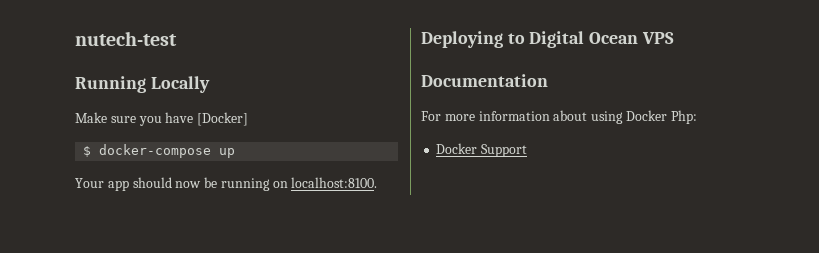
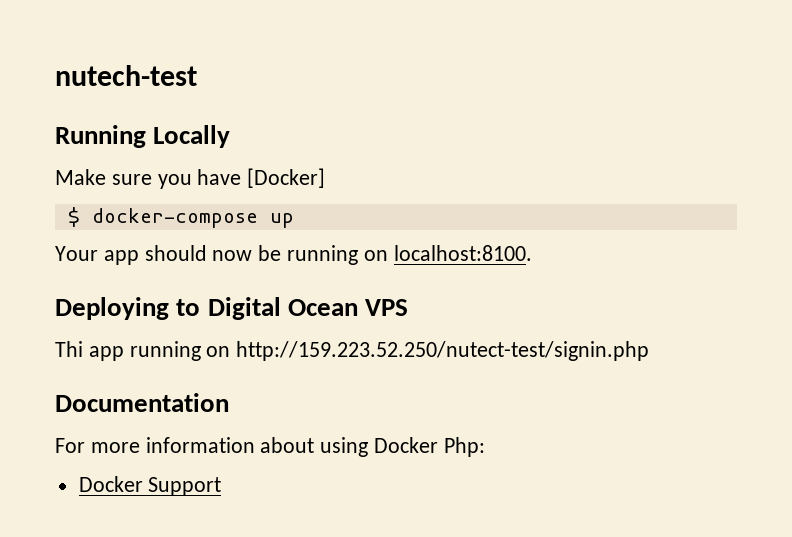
+ Thi app running on http://159.223.52.250/nutect-test/signin.php

